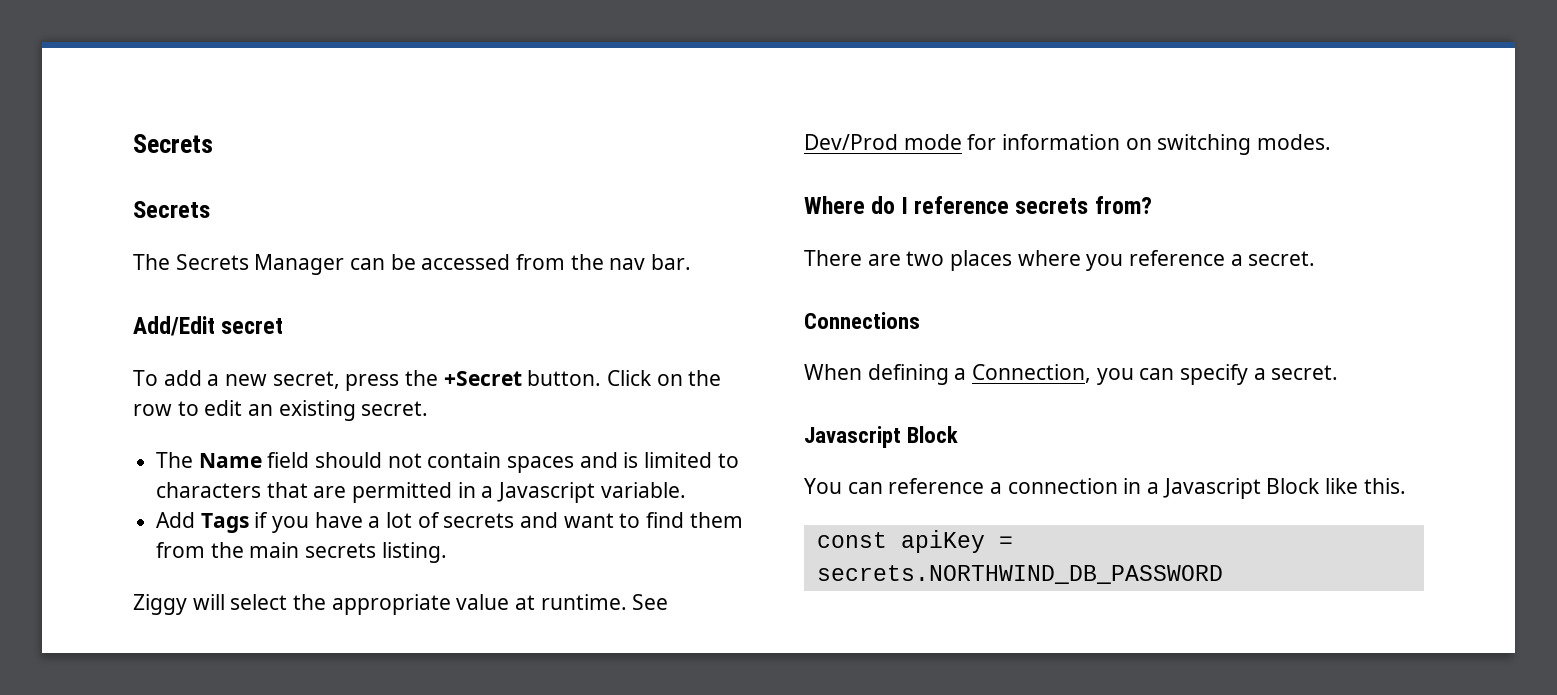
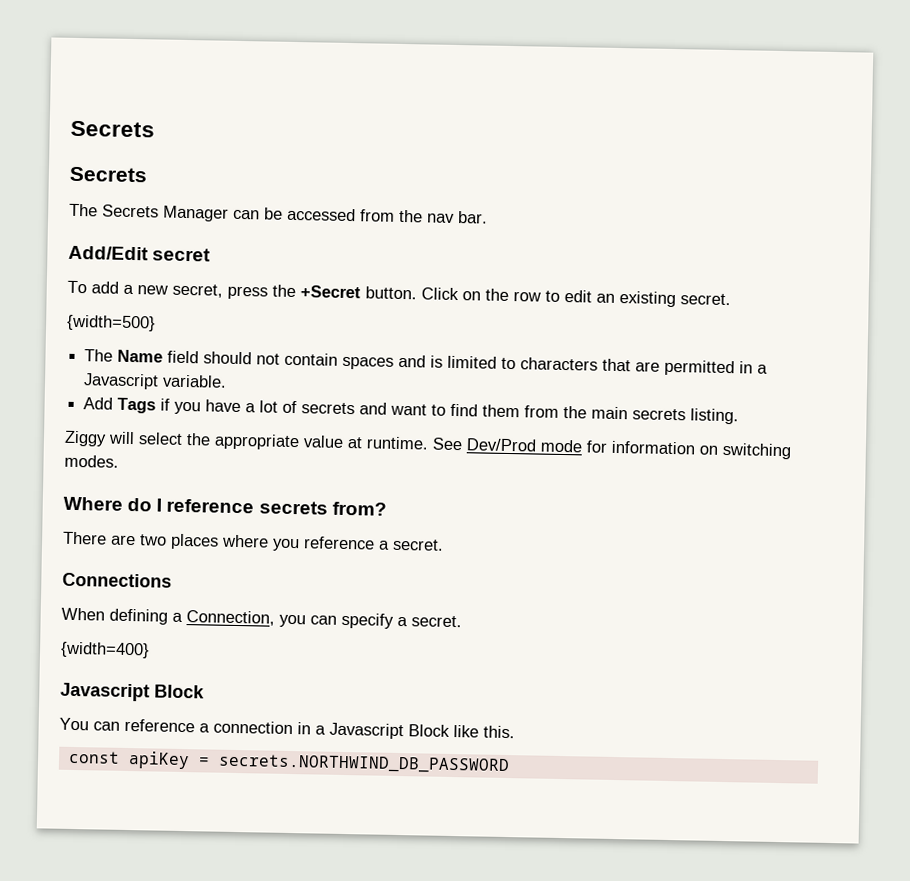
+ {width=500}
+ {width=400}

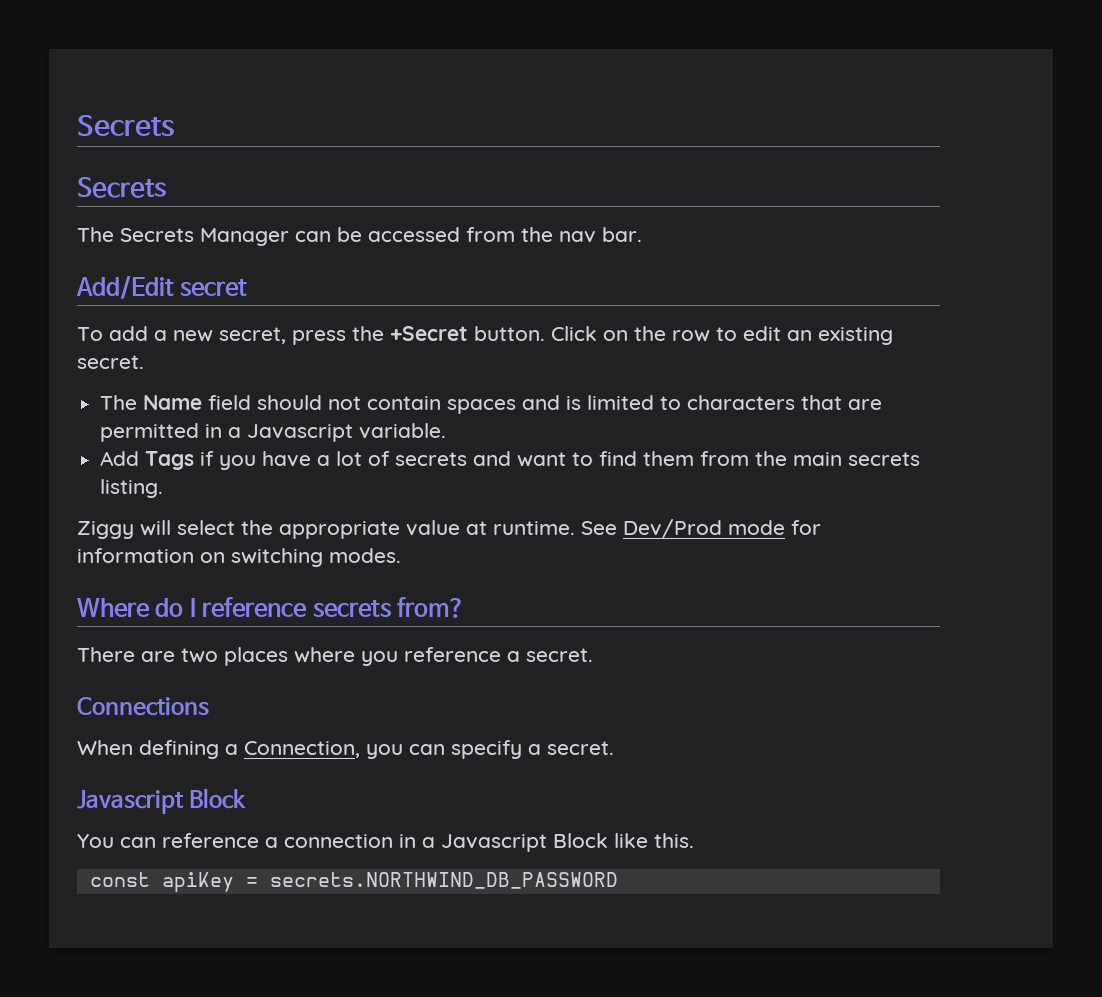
- {width=500}
- {width=400}

